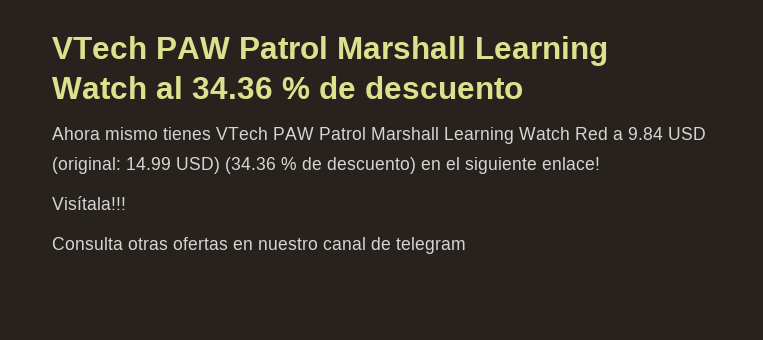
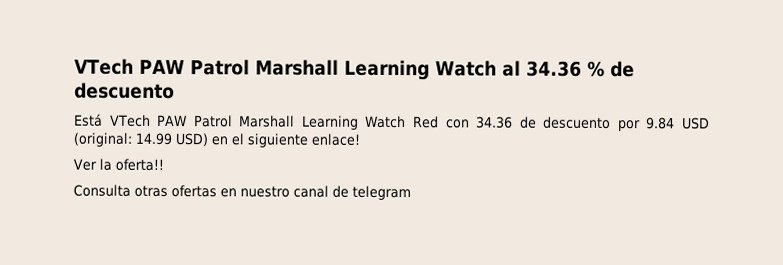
- Ahora mismo tienes VTech PAW Patrol Marshall Learning Watch Red a 9.84 USD (original: 14.99 USD) (34.36 % de descuento) en el siguiente enlace!
+ Está VTech PAW Patrol Marshall Learning Watch Red con 34.36 de descuento por 9.84 USD (original: 14.99 USD) en el siguiente enlace!
- Visítala!!!
+ Ver la oferta!!

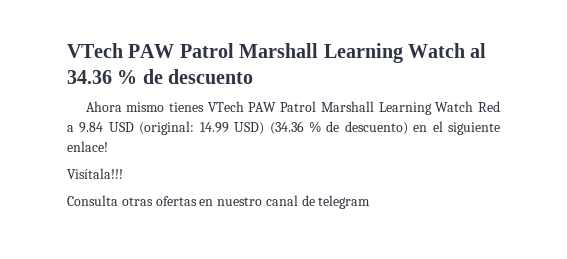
- Está VTech PAW Patrol Marshall Learning Watch Red con 34.36 de descuento por 9.84 USD (original: 14.99 USD) en el siguiente enlace!
+ Ahora mismo tienes VTech PAW Patrol Marshall Learning Watch Red a 9.84 USD (original: 14.99 USD) (34.36 % de descuento) en el siguiente enlace!
- Ver la oferta!!
+ Visítala!!!

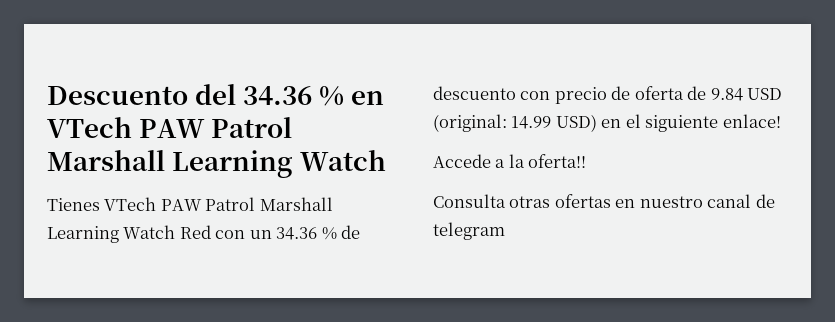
- VTech PAW Patrol Marshall Learning Watch al 34.36 % de descuento
- Ahora mismo tienes VTech PAW Patrol Marshall Learning Watch Red a 9.84 USD (original: 14.99 USD) (34.36 % de descuento) en el siguiente enlace!
+ Descuento del 34.36 % en VTech PAW Patrol Marshall Learning Watch
+ Tienes VTech PAW Patrol Marshall Learning Watch Red con un 34.36 % de descuento con precio de oferta de 9.84 USD (original: 14.99 USD) en el siguiente enlace!
- Visítala!!!
+ Accede a la oferta!!

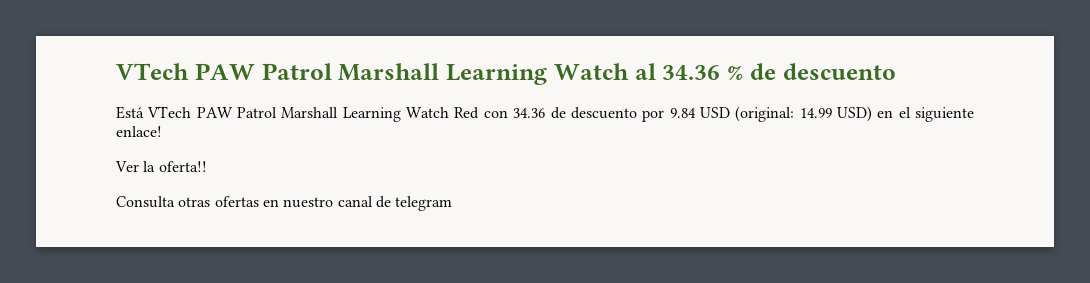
- Descuento del 34.36 % en VTech PAW Patrol Marshall Learning Watch
- Tienes VTech PAW Patrol Marshall Learning Watch Red con un 34.36 % de descuento con precio de oferta de 9.84 USD (original: 14.99 USD) en el siguiente enlace!
+ VTech PAW Patrol Marshall Learning Watch al 34.36 % de descuento
+ Está VTech PAW Patrol Marshall Learning Watch Red con 34.36 de descuento por 9.84 USD (original: 14.99 USD) en el siguiente enlace!
- Accede a la oferta!!
+ Ver la oferta!!

